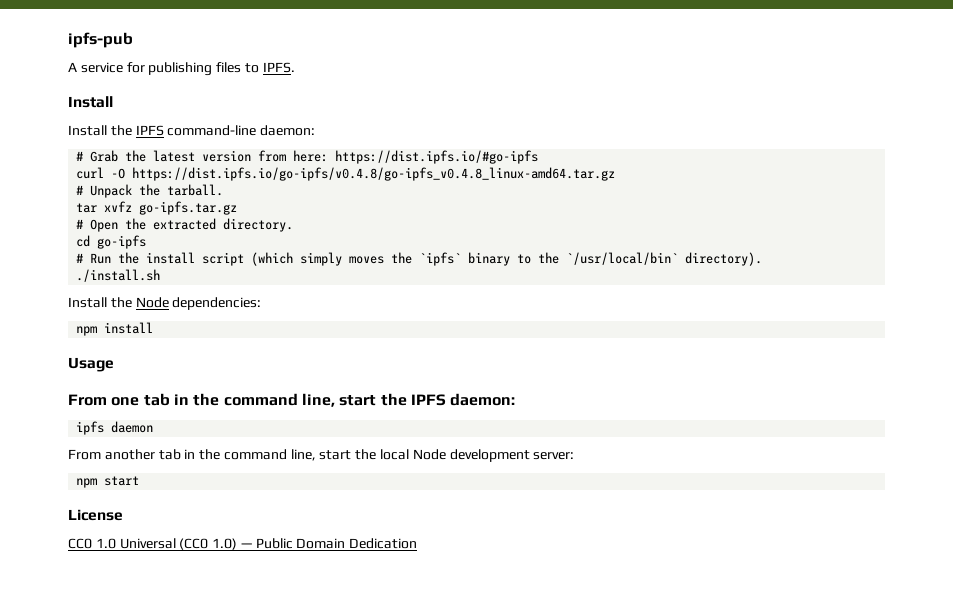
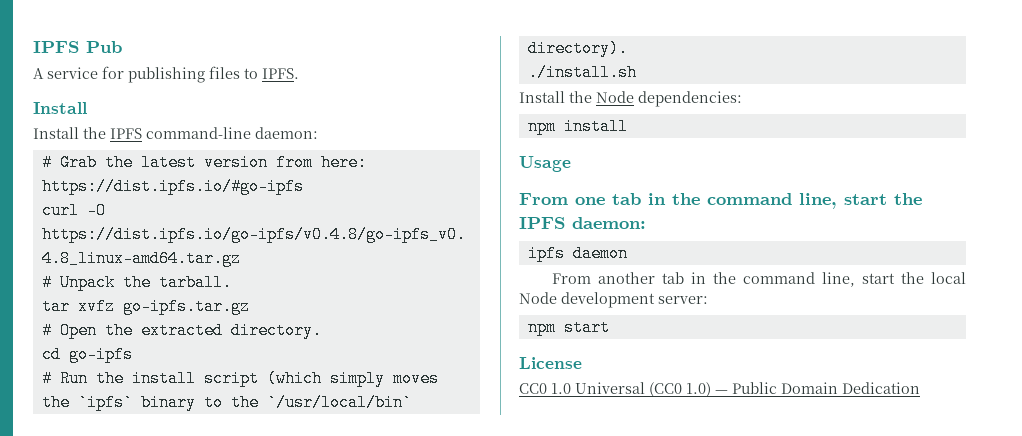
- ipfs-pub
+ IPFS Pub

